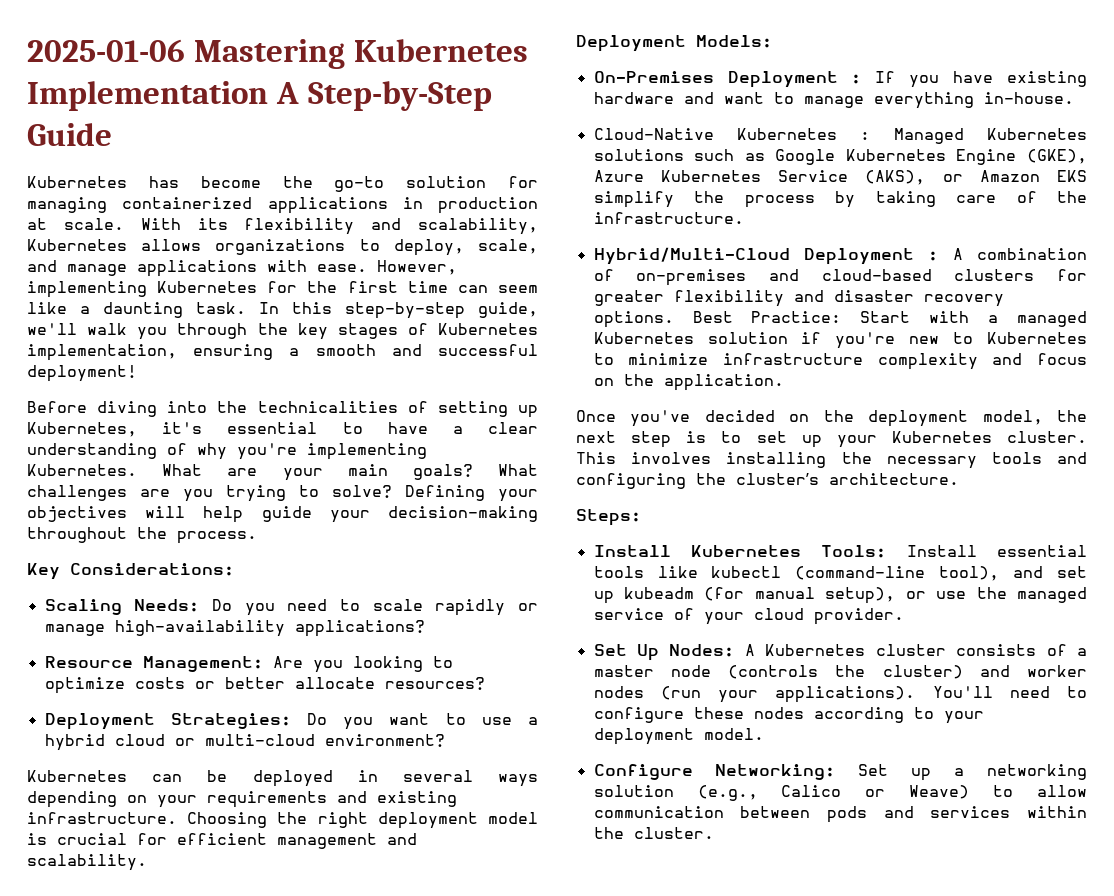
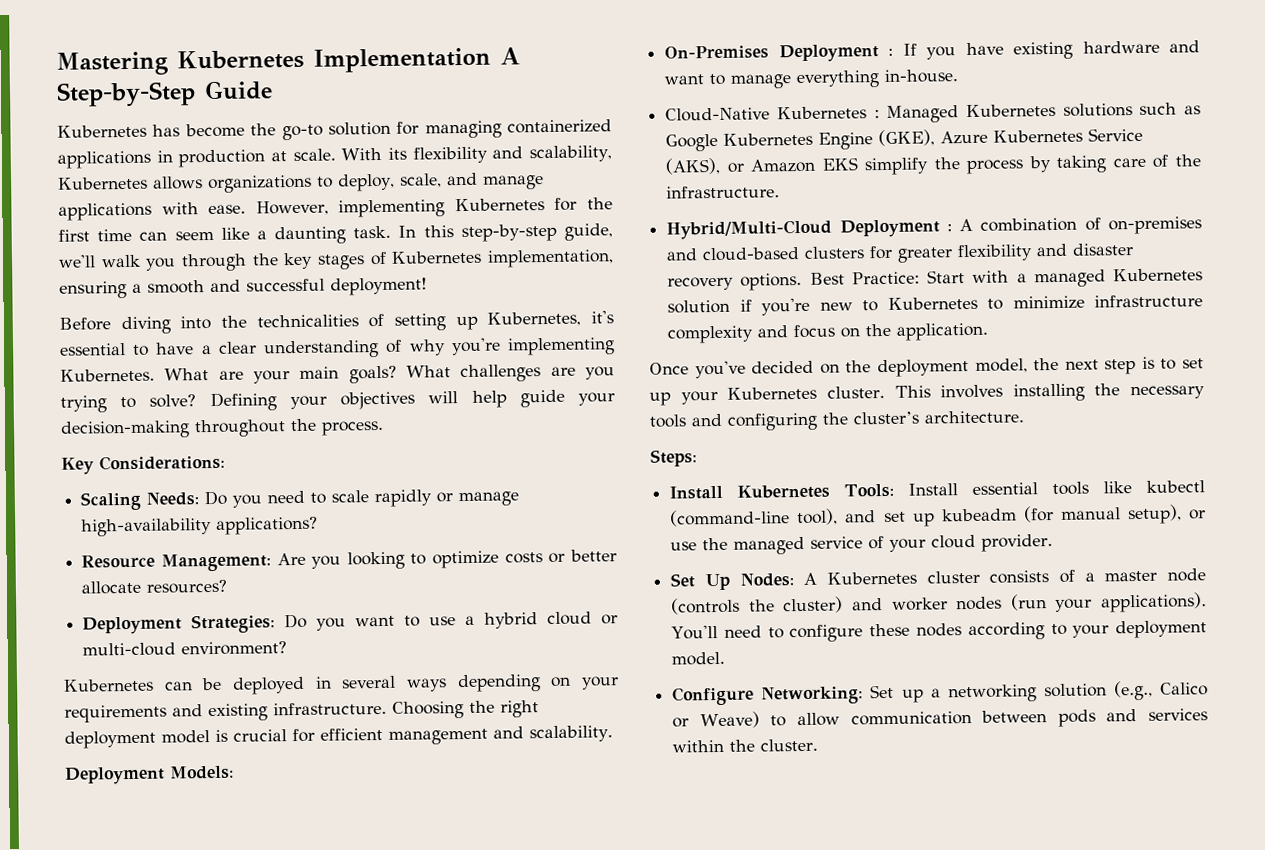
- 2025-01-06 Mastering Kubernetes Implementation A Step-by-Step Guide
+ Mastering Kubernetes Implementation A Step-by-Step Guide

